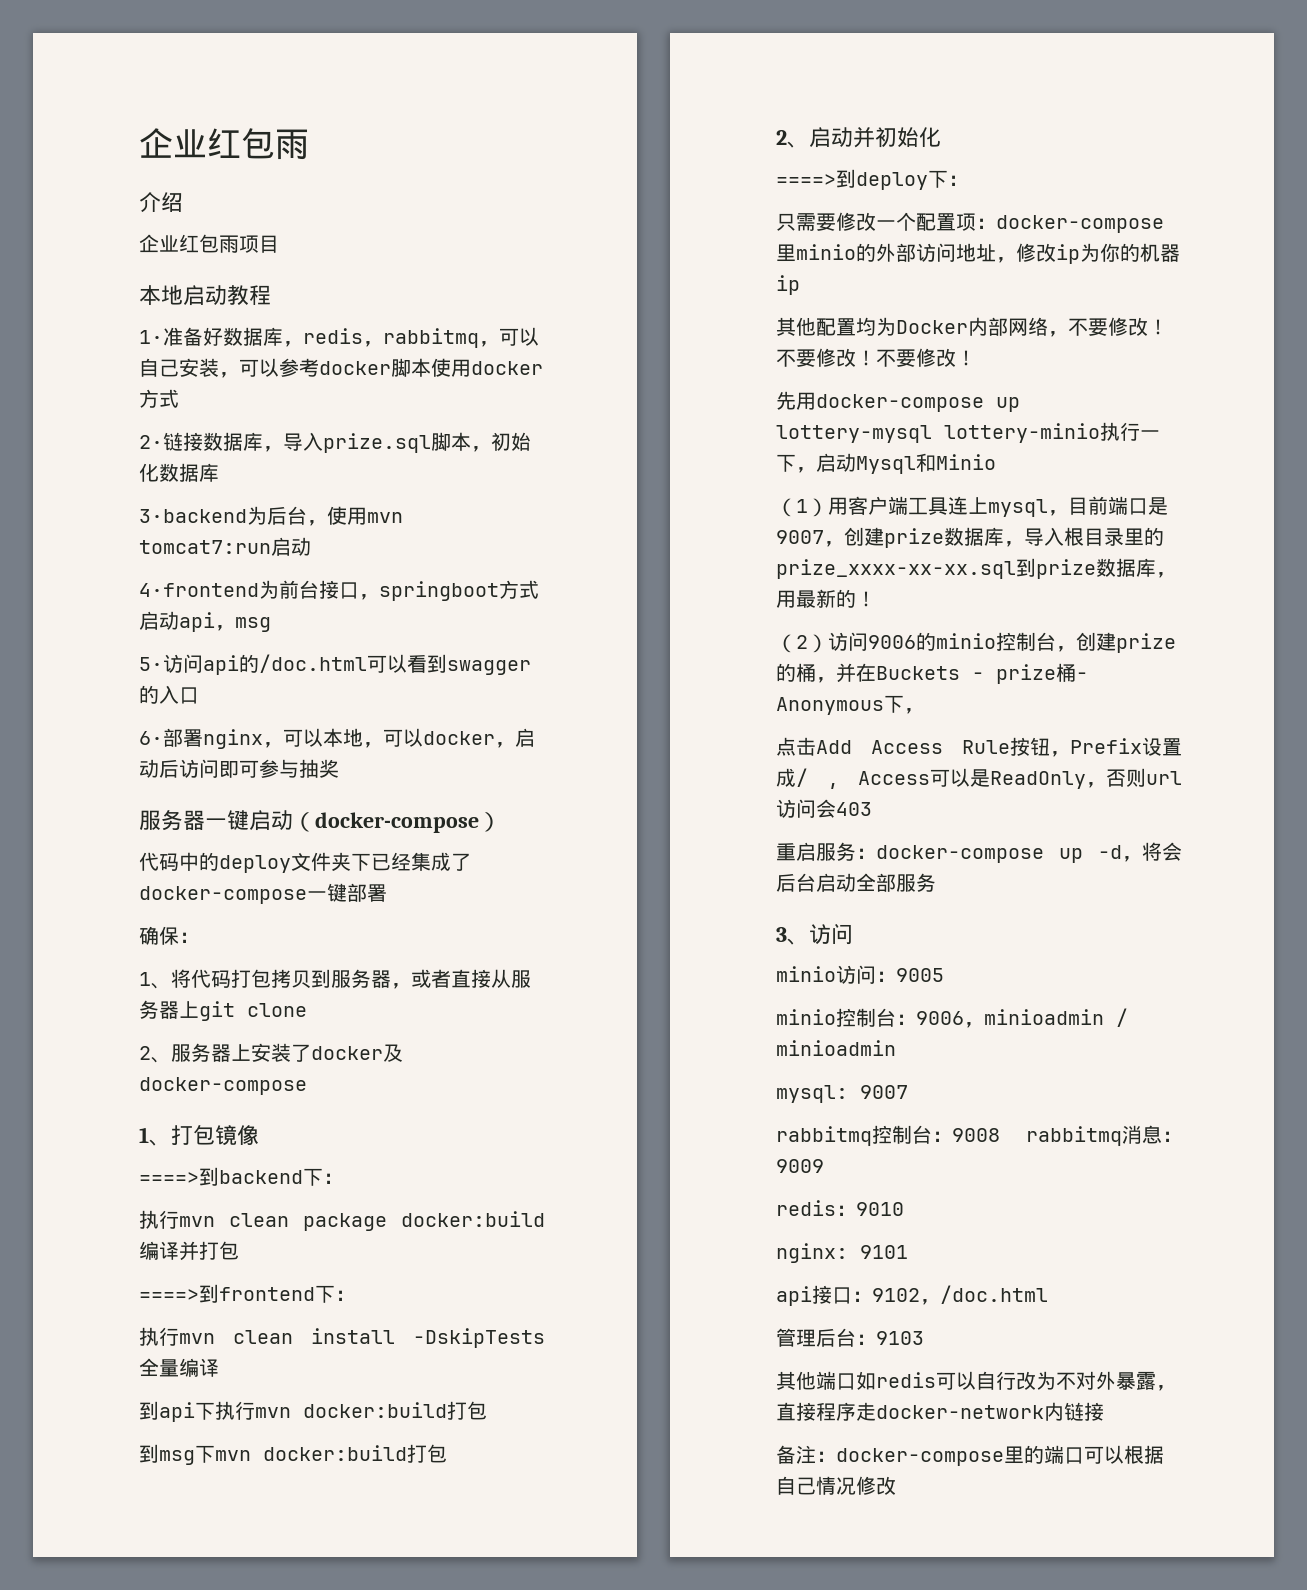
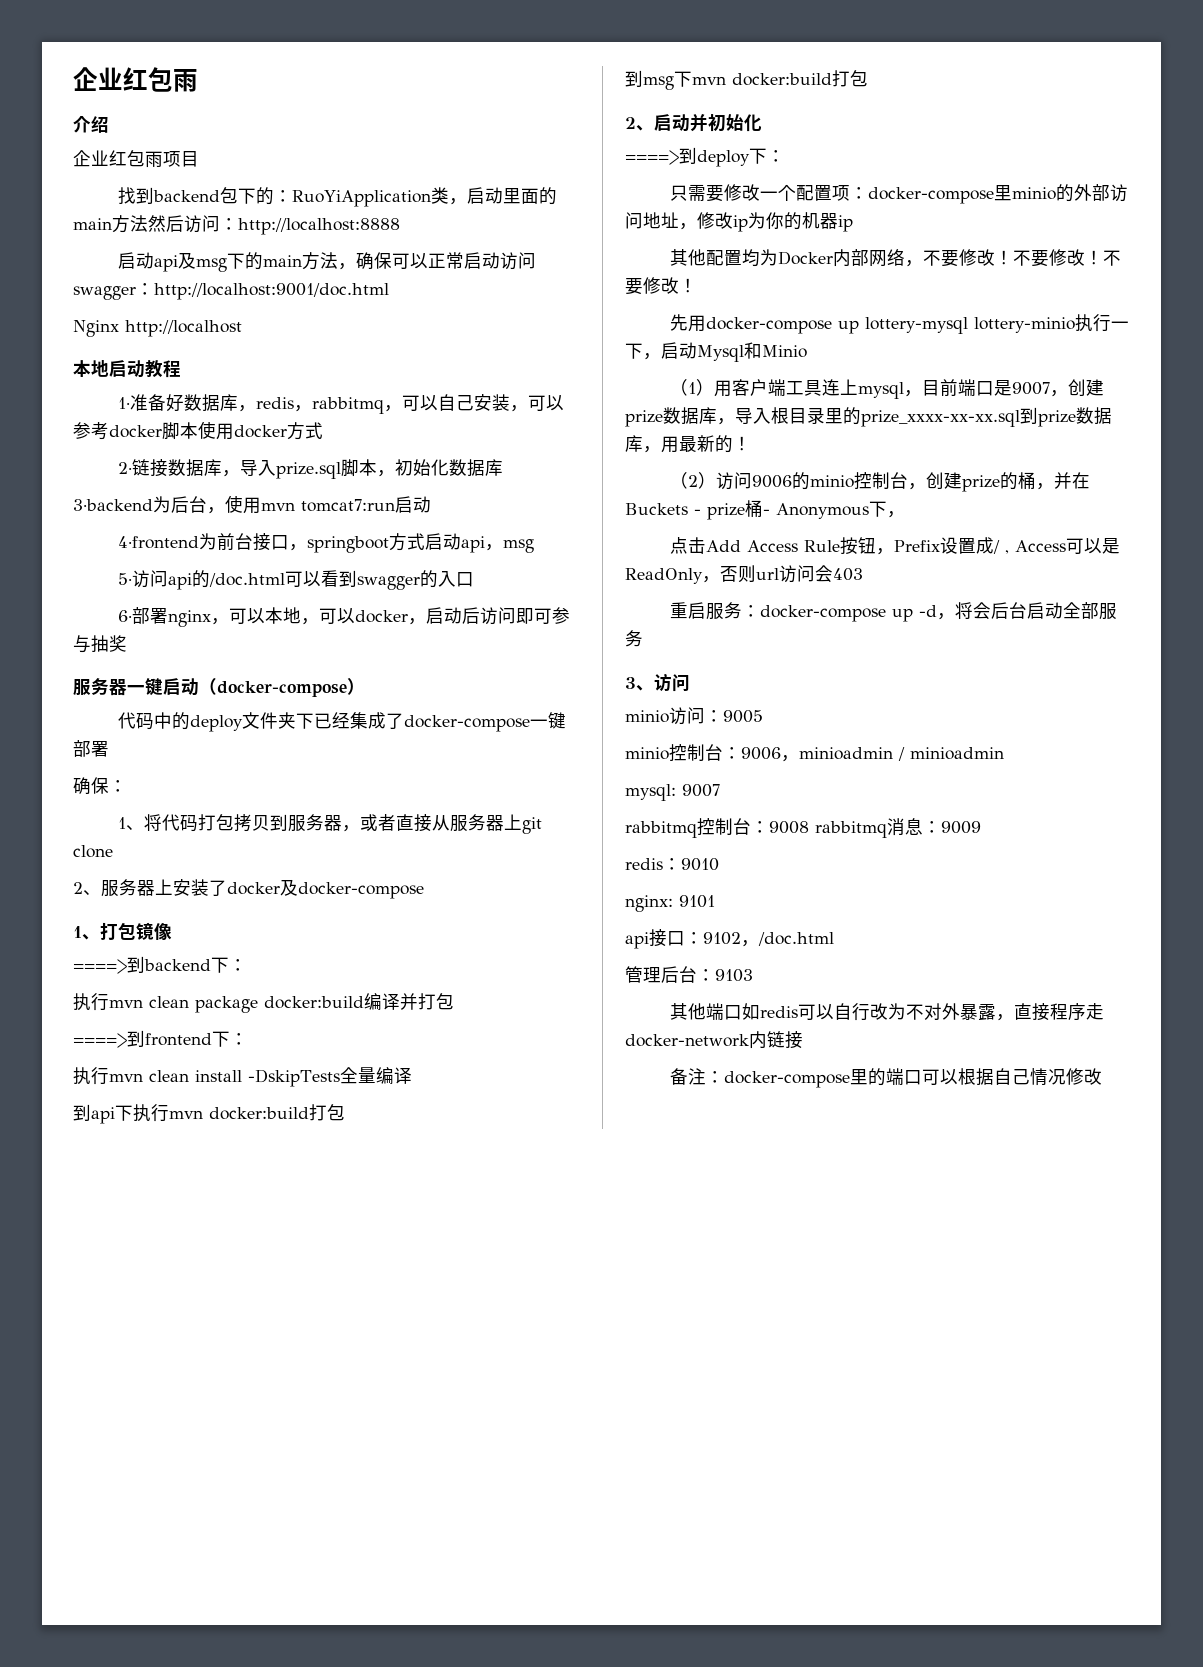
+ 找到backend包下的：RuoYiApplication类，启动里面的main方法然后访问：http://localhost:8888
+ 启动api及msg下的main方法，确保可以正常启动访问swagger：http://localhost:9001/doc.html
+ Nginx http://localhost

